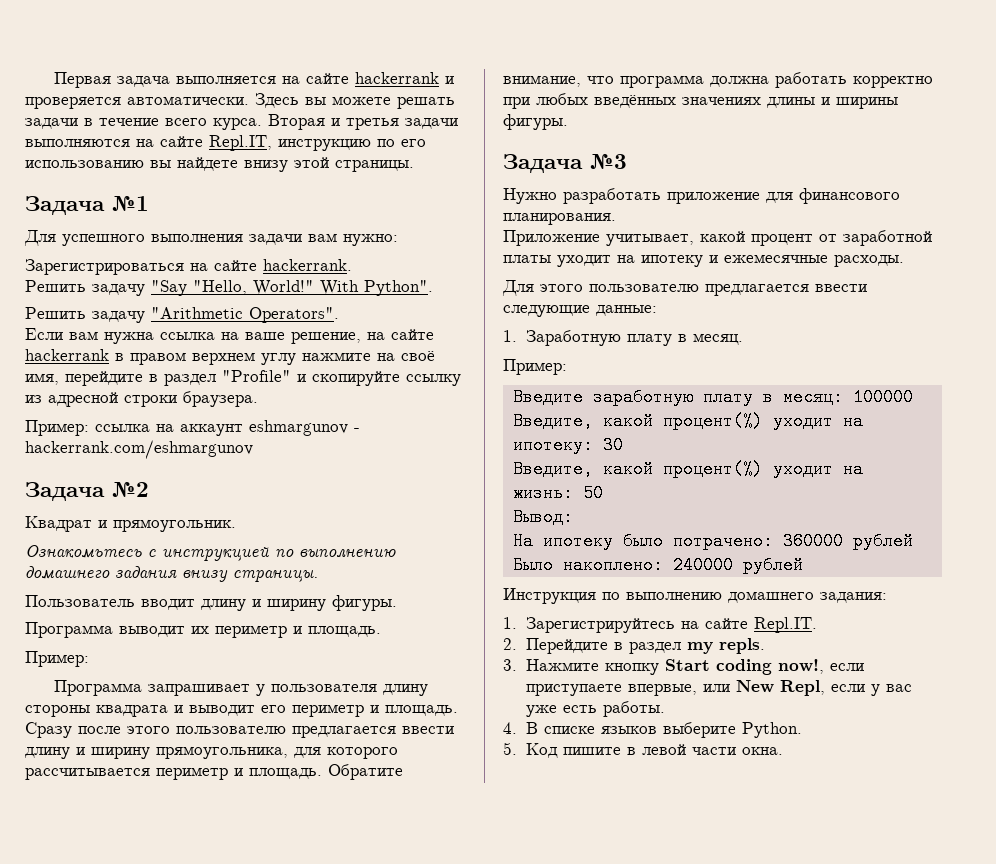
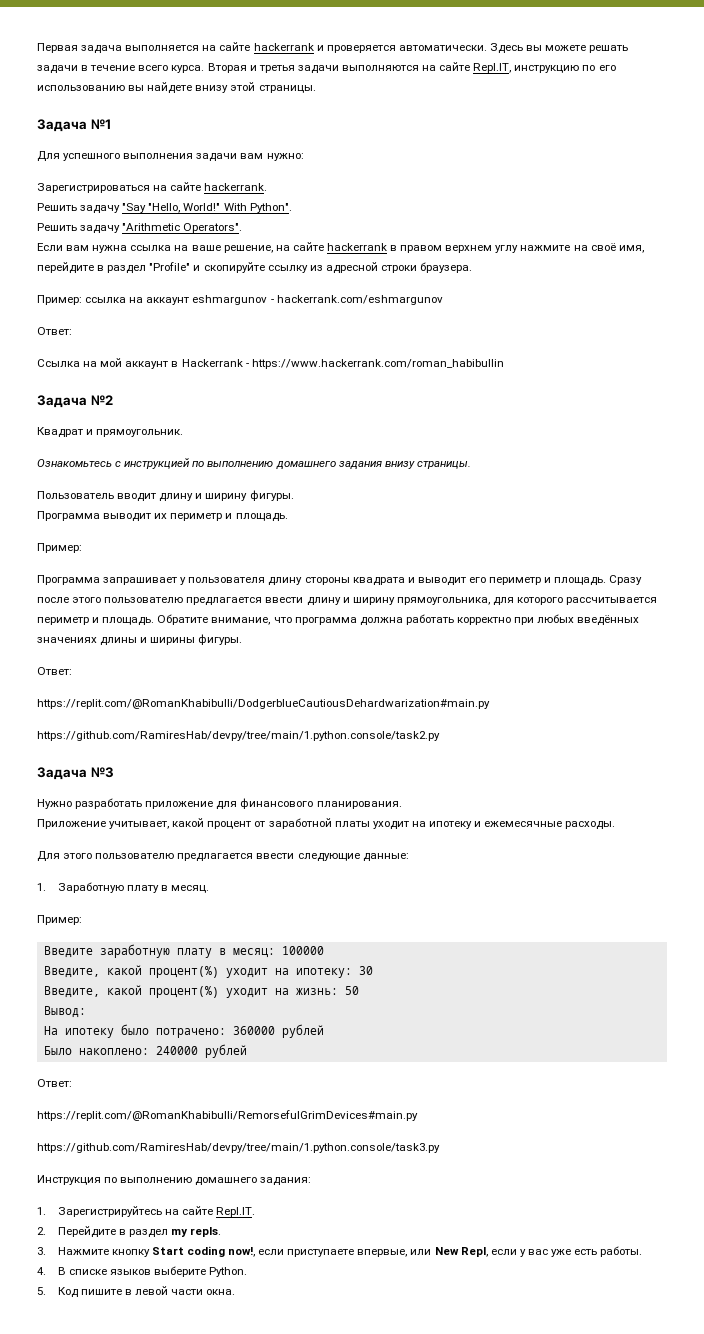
  Пример: ссылка на аккаунт eshmargunov - hackerrank.com/eshmargunov
+ Ответ:
+ Ссылка на мой аккаунт в Hackerrank - https://www.hackerrank.com/roman_habibullin
  Обратите внимание, что программа должна работать корректно при любых введённых значениях длины и ширины фигуры.
+ Ответ:
+ https://replit.com/@RomanKhabibulli/DodgerblueCautiousDehardwarization#main.py
+ https://github.com/RamiresHab/devpy/tree/main/1.python.console/task2.py
  Было накоплено: 240000 рублей
+ Ответ:
+ https://replit.com/@RomanKhabibulli/RemorsefulGrimDevices#main.py
+ https://github.com/RamiresHab/devpy/tree/main/1.python.console/task3.py

